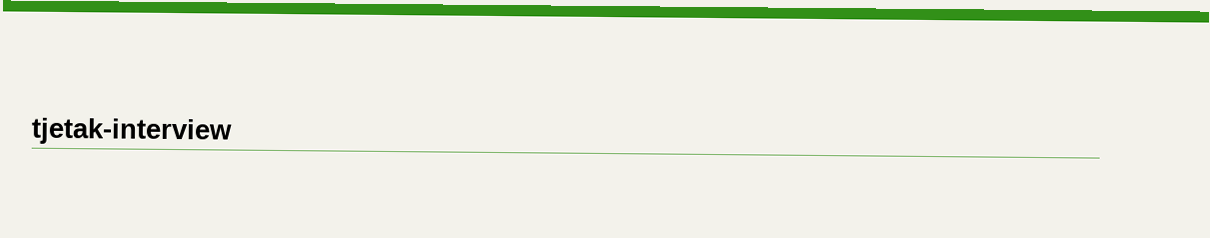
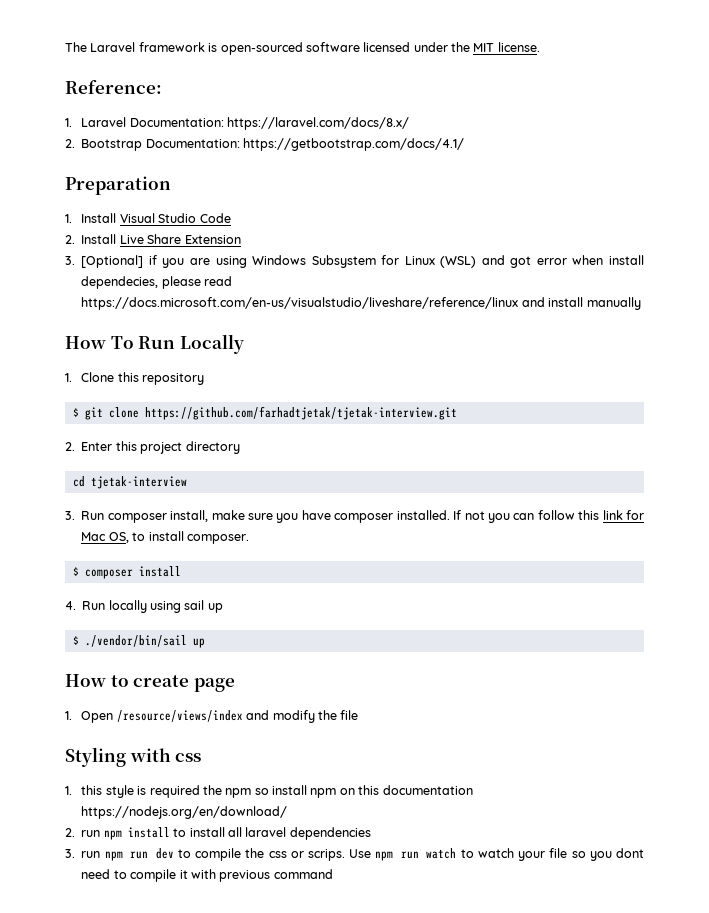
- tjetak-interview
+ The Laravel framework is open-sourced software licensed under the MIT license.
+ Reference:
+ 1. Laravel Documentation: https://laravel.com/docs/8.x/
+ 2. Bootstrap Documentation: https://getbootstrap.com/docs/4.1/
+ Preparation
+ 1. Install Visual Studio Code
+ 2. Install Live Share Extension
+ 3. [Optional] if you are using Windows Subsystem for Linux (WSL) and got error when install dependecies, please read https://docs.microsoft.com/en-us/visualstudio/liveshare/reference/linux and install manually
+ How To Run Locally
+ 1. Clone this repository
+ $ git clone https://github.com/farhadtjetak/tjetak-interview.git
+ 2. Enter this project directory
+ cd tjetak-interview
+ 3. Run composer install, make sure you have composer installed. If not you can follow this link for Mac OS, to install composer.
+ $ composer install
+ 4. Run locally using sail up
+ $ ./vendor/bin/sail up
+ How to create page
+ 1. Open /resource/views/index and modify the file
+ Styling with css
+ 1. this style is required the npm so install npm on this documentation https://nodejs.org/en/download/
+ 2. run npm install to install all laravel dependencies
+ 3. run npm run dev to compile the css or scrips. Use npm run watch to watch your file so you dont need to compile it with previous command

